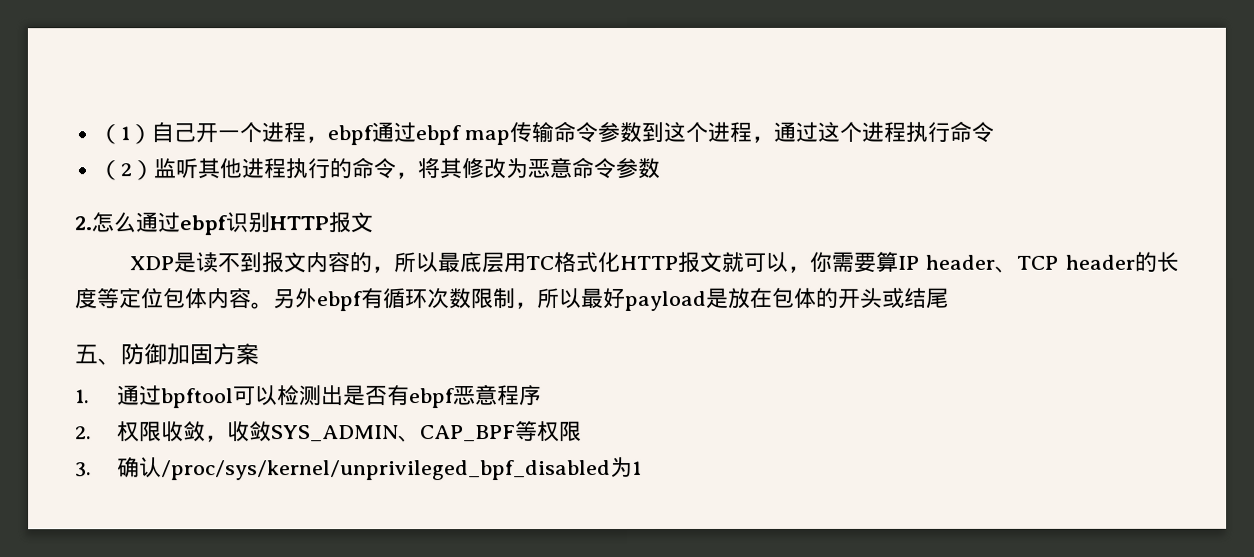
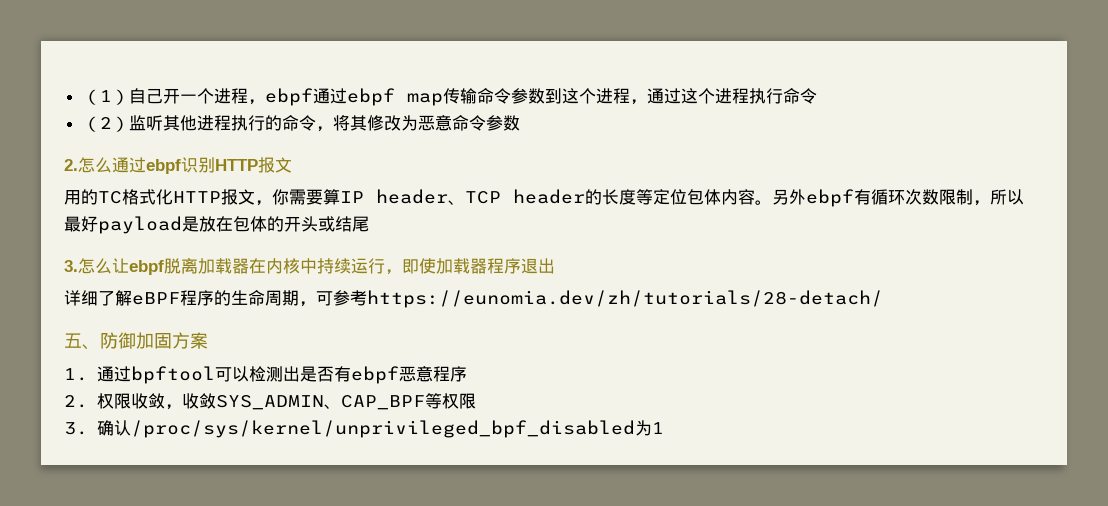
- XDP是读不到报文内容的，所以最底层用TC格式化HTTP报文就可以，你需要算IP header、TCP header的长度等定位包体内容。
+ 用的TC格式化HTTP报文，你需要算IP header、TCP header的长度等定位包体内容。
+ 3.怎么让ebpf脱离加载器在内核中持续运行，即使加载器程序退出
+ 详细了解eBPF程序的生命周期，可参考https://eunomia.dev/zh/tutorials/28-detach/

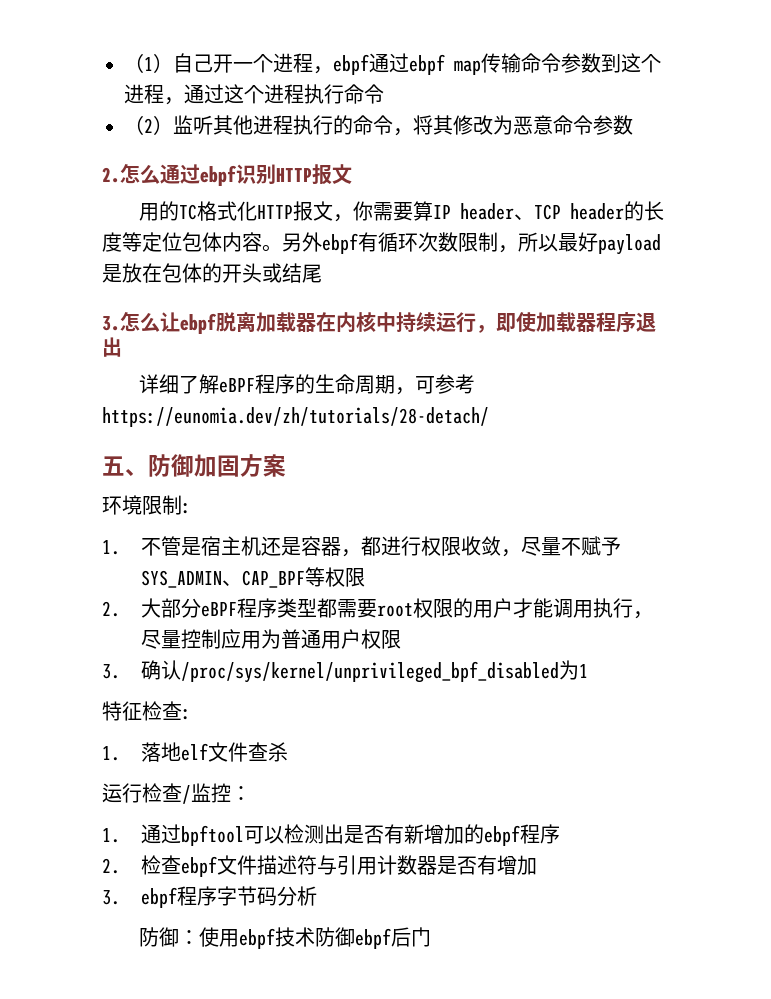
+ 环境限制:
+ 1.不管是宿主机还是容器，都进行权限收敛，尽量不赋予SYS_ADMIN、CAP_BPF等权限
+ 2.大部分eBPF程序类型都需要root权限的用户才能调用执行，尽量控制应用为普通用户权限
+ 3.确认/proc/sys/kernel/unprivileged_bpf_disabled为1
+ 特征检查:
+ 1.落地elf文件查杀
+ 运行检查/监控：
- 1.通过bpftool可以检测出是否有ebpf恶意程序
+ 1.通过bpftool可以检测出是否有新增加的ebpf程序
- 2.权限收敛，收敛SYS_ADMIN、CAP_BPF等权限
- 3.确认/proc/sys/kernel/unprivileged_bpf_disabled为1
+ 2.检查ebpf文件描述符与引用计数器是否有增加
+ 3. ebpf程序字节码分析
+ 防御：使用ebpf技术防御ebpf后门

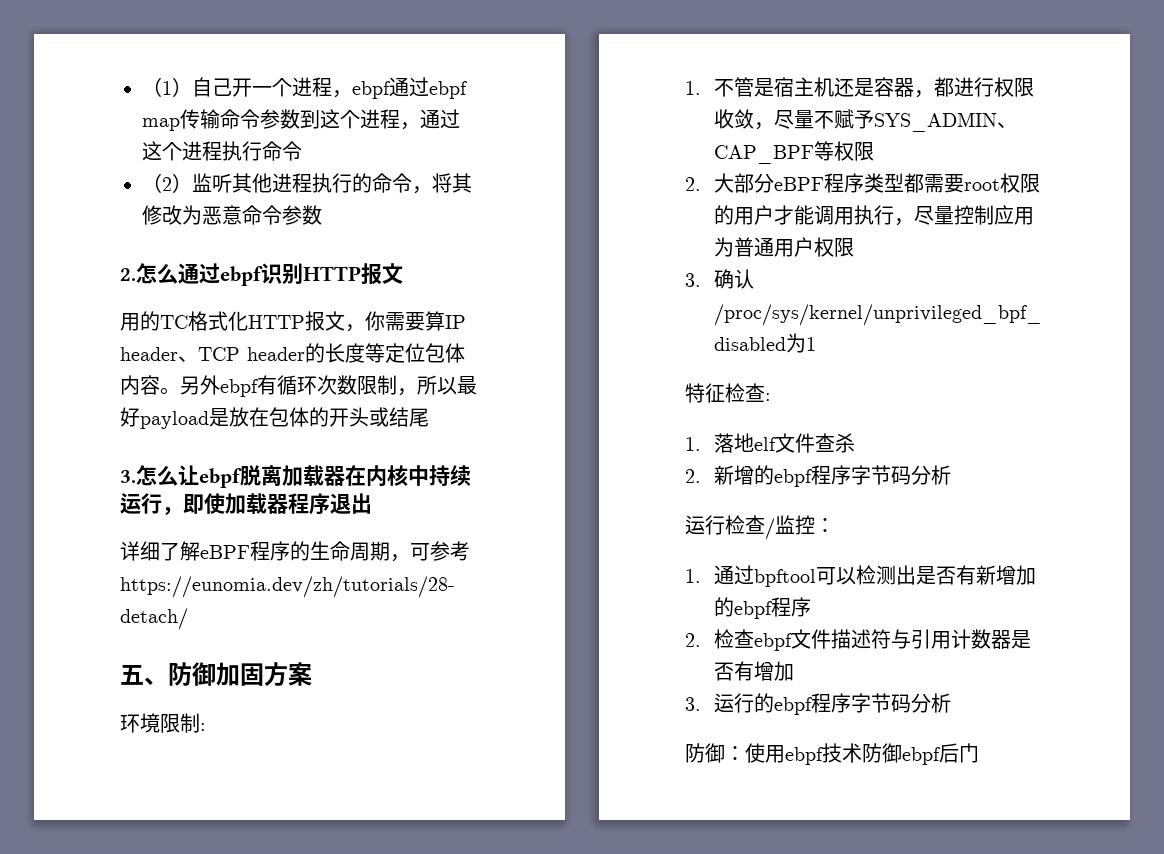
+ 2.新增的ebpf程序字节码分析
- 3. ebpf程序字节码分析
+ 3.运行的ebpf程序字节码分析

